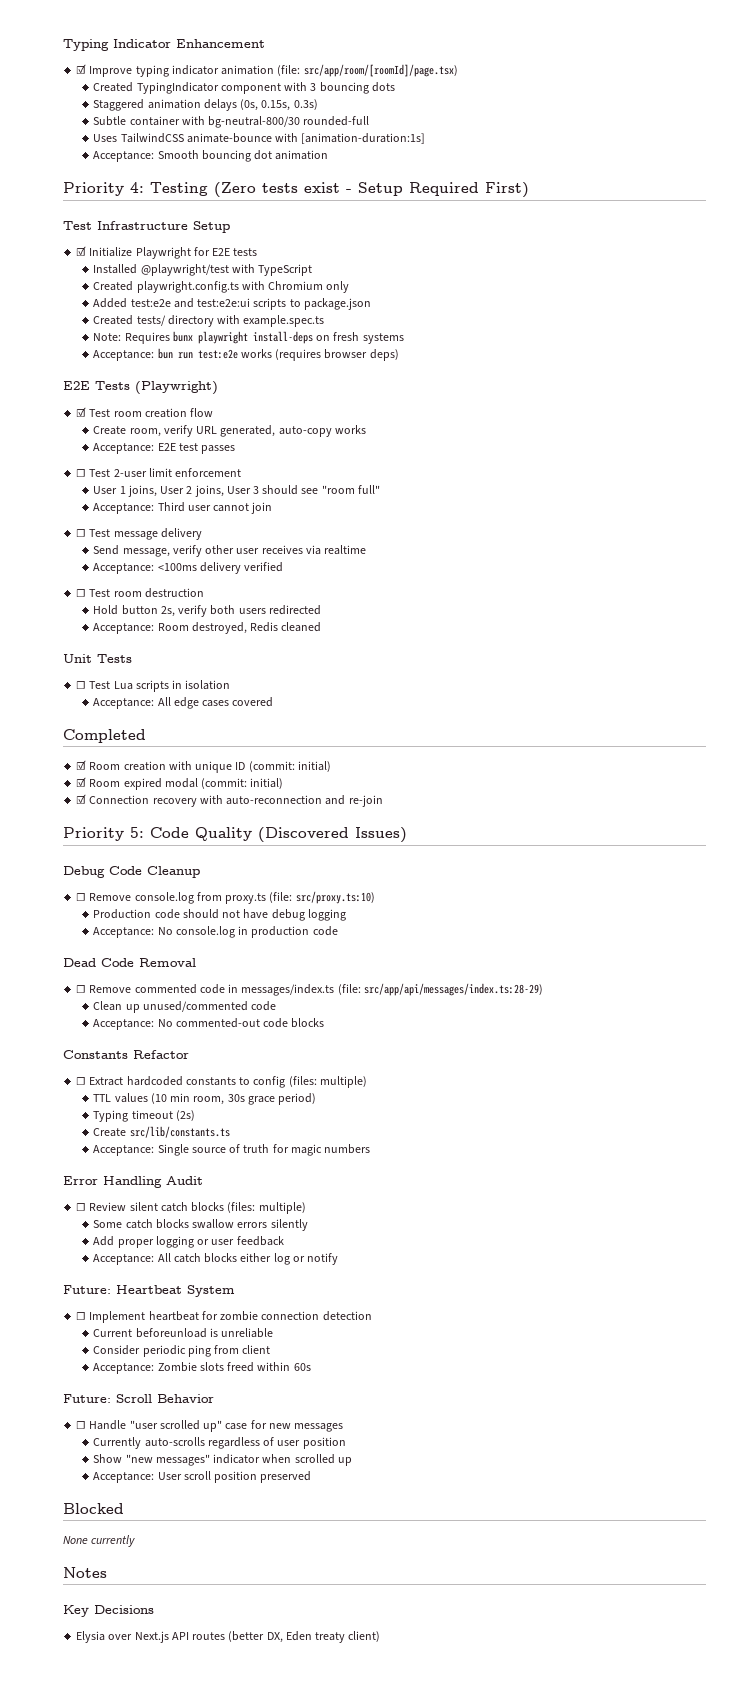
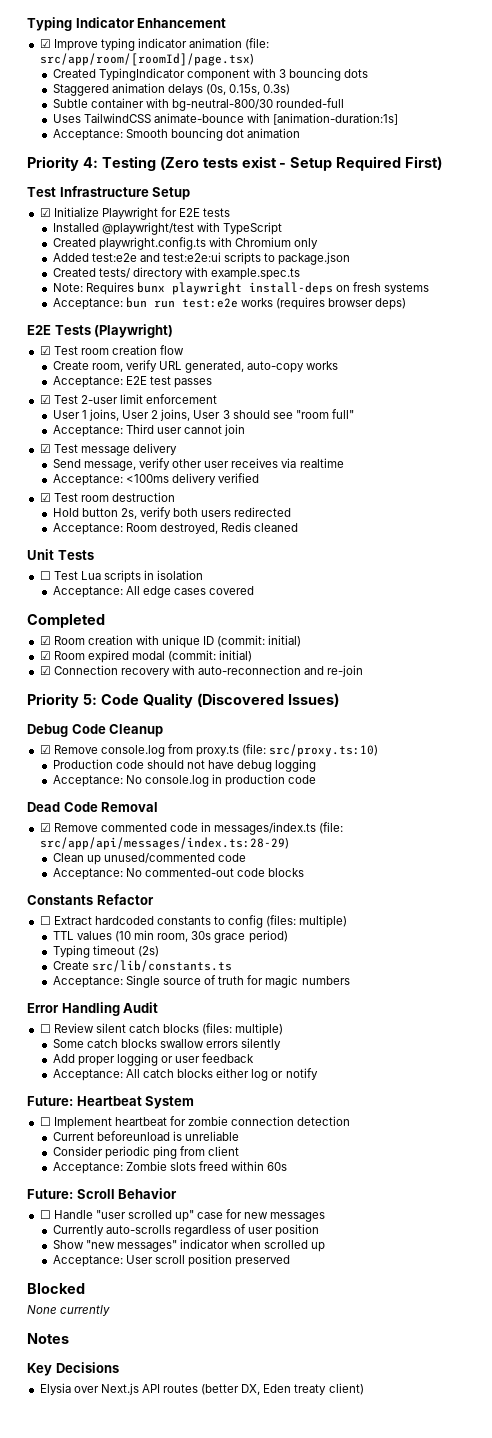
- ☐ Test 2-user limit enforcement
+ ☑ Test 2-user limit enforcement
- ☐ Test message delivery
+ ☑ Test message delivery
- ☐ Test room destruction
+ ☑ Test room destruction
- ☐ Remove console.log from proxy.ts (file: src/proxy.ts:10)
+ ☑ Remove console.log from proxy.ts (file: src/proxy.ts:10)
- ☐ Remove commented code in messages/index.ts (file: src/app/api/messages/index.ts:28-29)
+ ☑ Remove commented code in messages/index.ts (file: src/app/api/messages/index.ts:28-29)

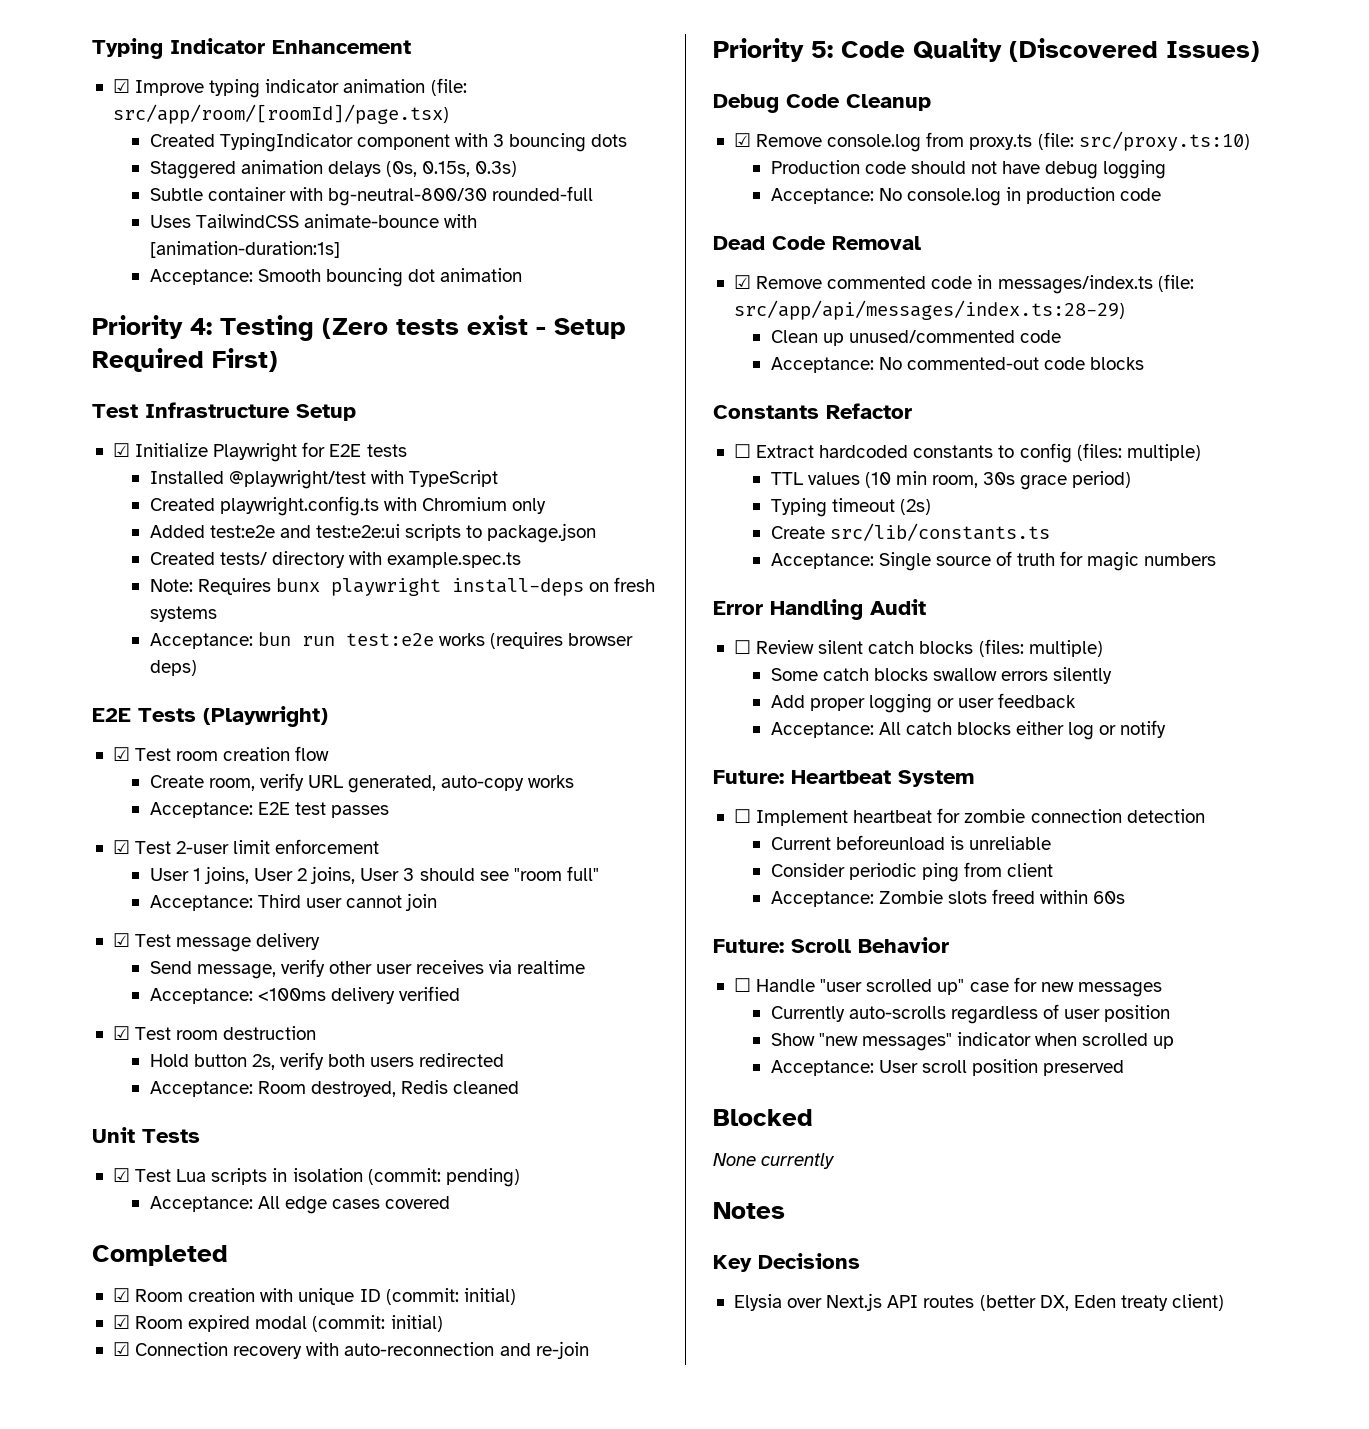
- ☐ Test Lua scripts in isolation
+ ☑ Test Lua scripts in isolation (commit: pending)

